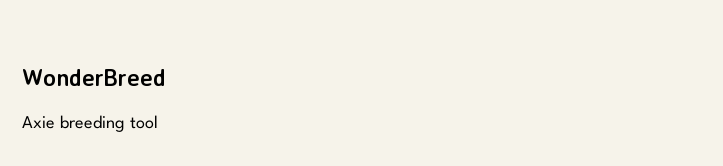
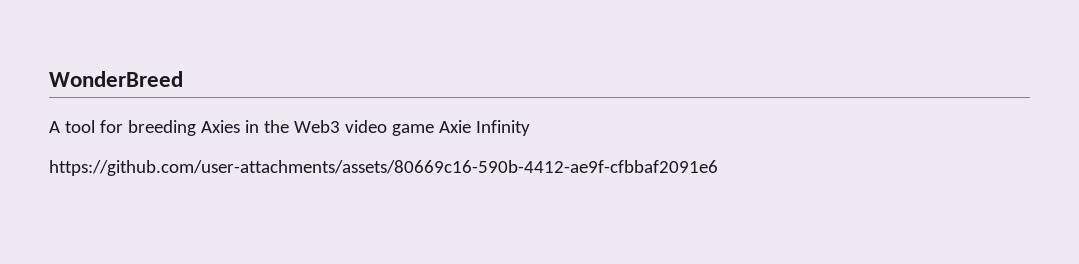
- Axie breeding tool
+ A tool for breeding Axies in the Web3 video game Axie Infinity
+ https://github.com/user-attachments/assets/80669c16-590b-4412-ae9f-cfbbaf2091e6

